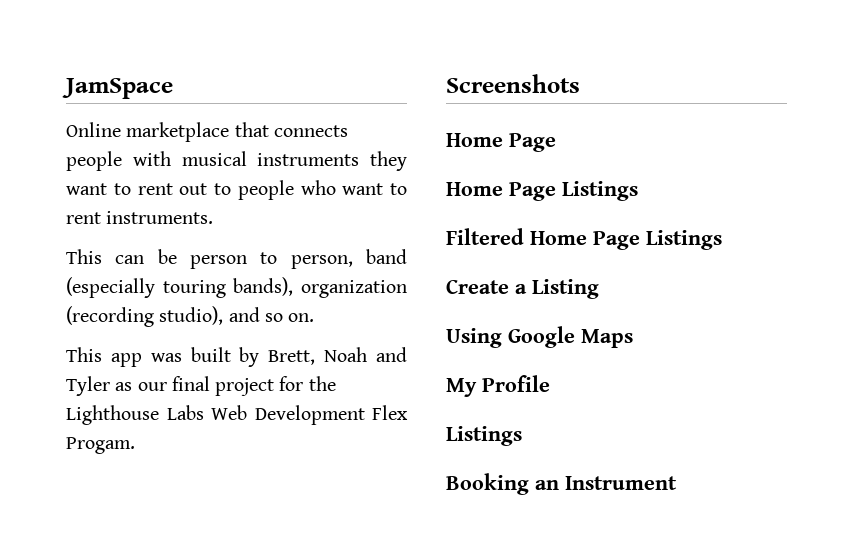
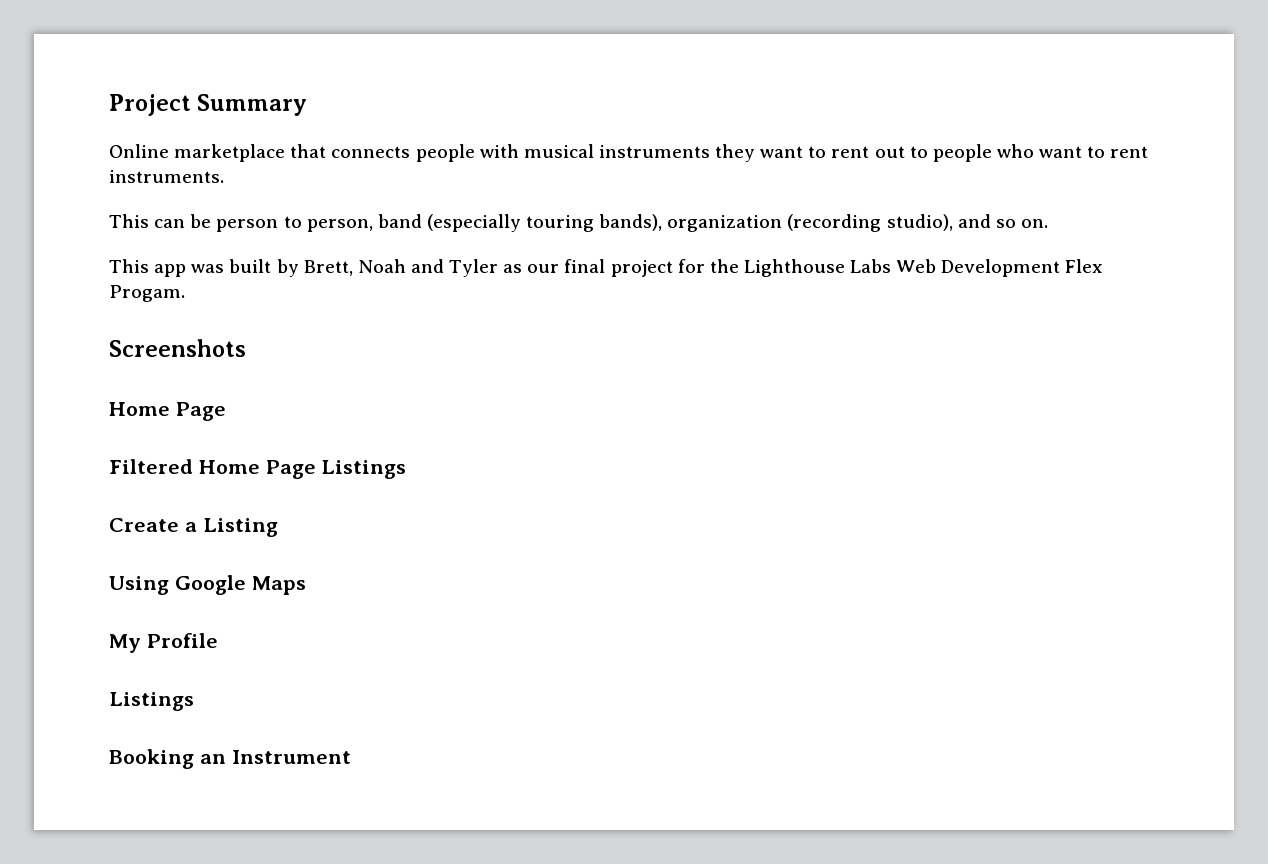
- JamSpace
+ Project Summary
  Screenshots
  Home Page
- Home Page Listings

